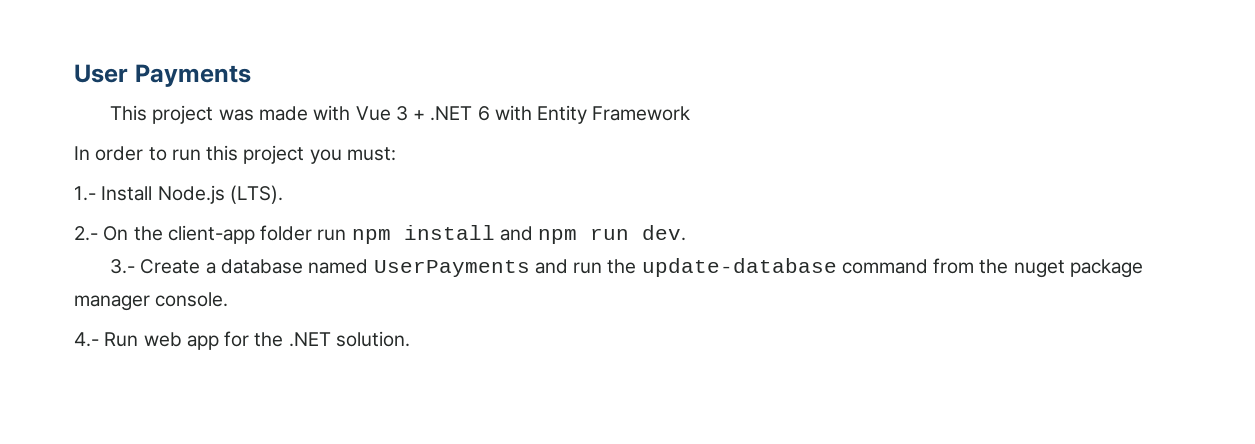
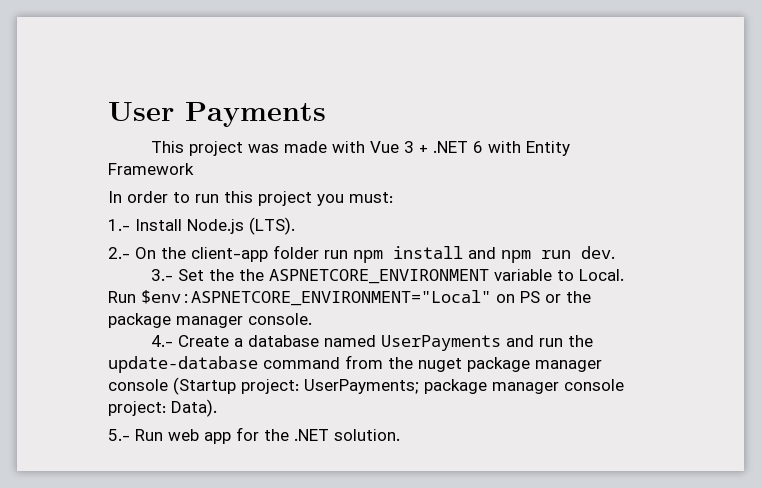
- 3.- Create a database named UserPayments and run the update-database command from the nuget package manager console.
- 4.- Run web app for the .NET solution.
+ 3.- Set the the ASPNETCORE_ENVIRONMENT variable to Local. Run $env:ASPNETCORE_ENVIRONMENT="Local" on PS or the package manager console.
+ 4.- Create a database named UserPayments and run the update-database command from the nuget package manager console (Startup project: UserPayments; package manager console project: Data).
+ 5.- Run web app for the .NET solution.

